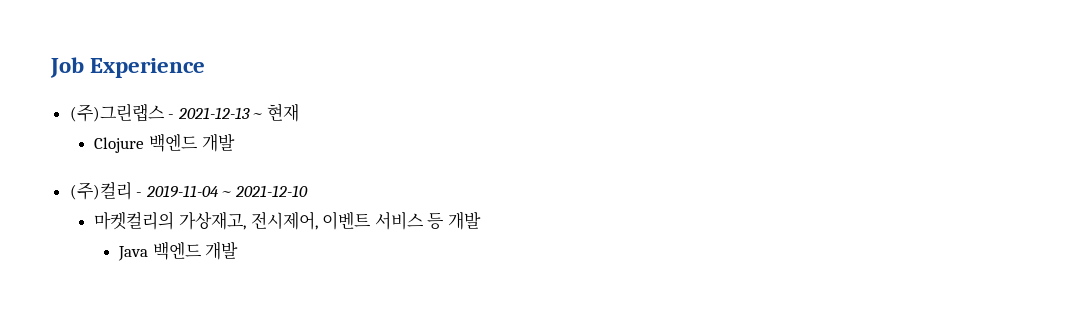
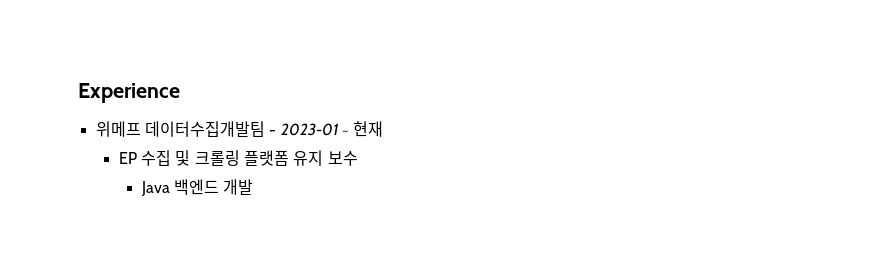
- Job Experience
+ Experience
- (주)그린랩스 - 2021-12-13 ~ 현재
- Clojure 백엔드 개발
- (주)컬리 - 2019-11-04 ~ 2021-12-10
- 마켓컬리의 가상재고, 전시제어, 이벤트 서비스 등 개발
+ 위메프 데이터수집개발팀 - 2023-01 ~ 현재
+ EP 수집 및 크롤링 플랫폼 유지 보수

